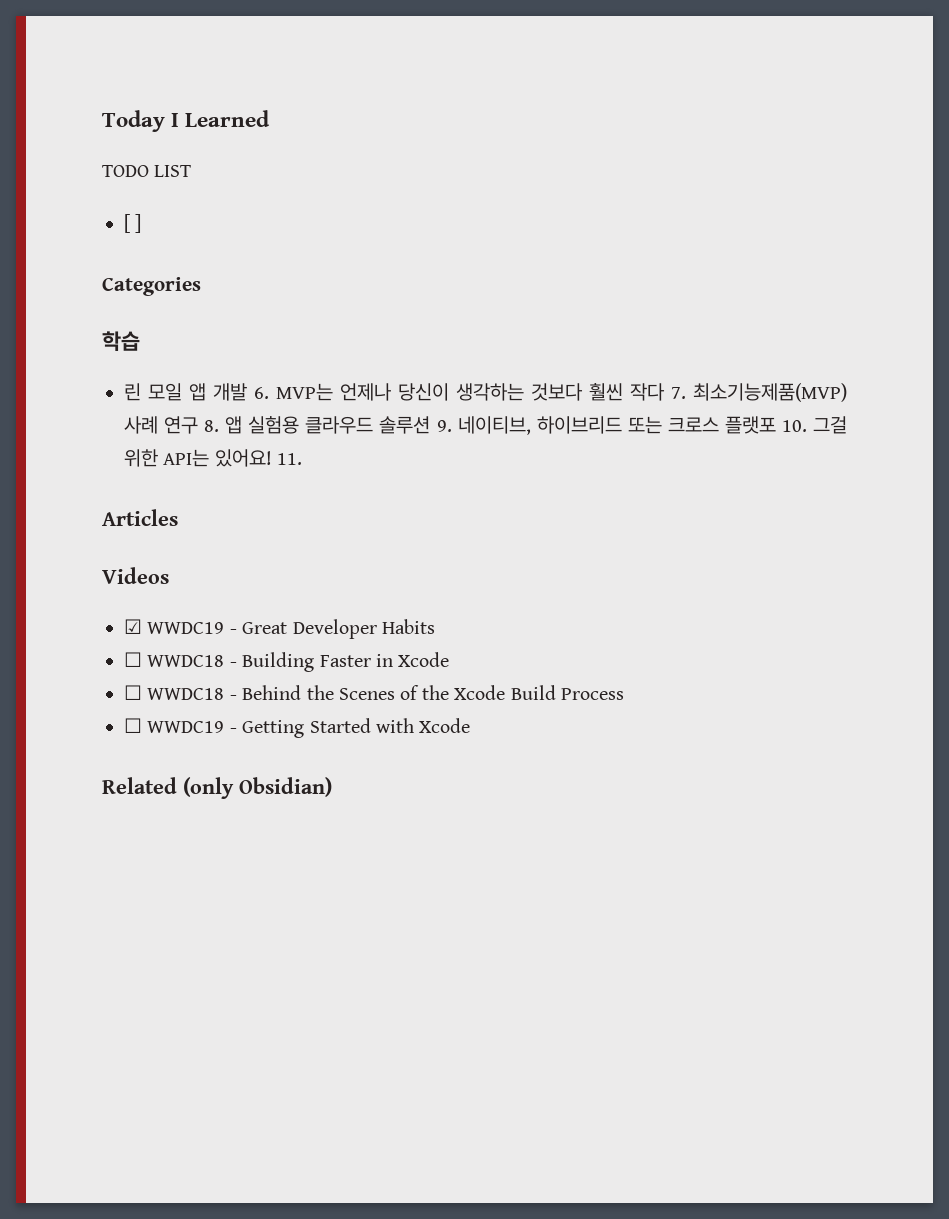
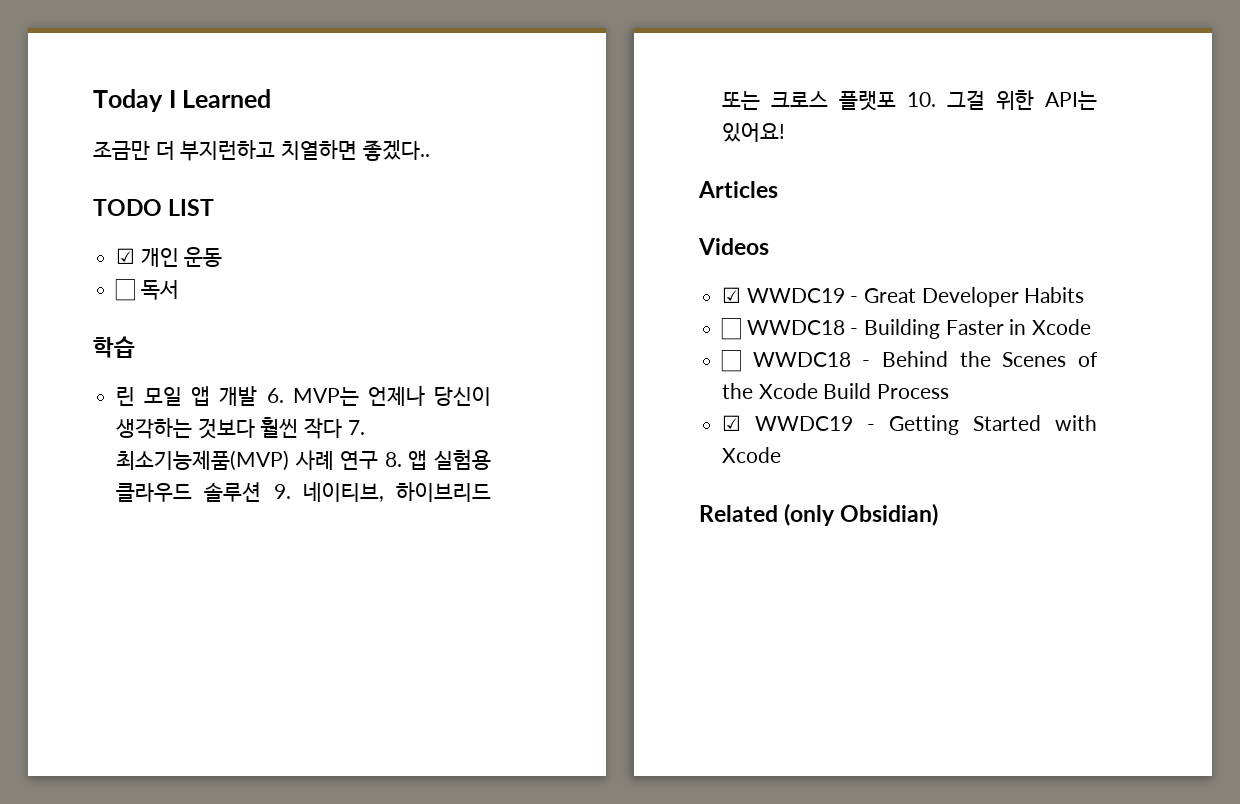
+ 조금만 더 부지런하고 치열하면 좋겠다..
  TODO LIST
- [ ]
- Categories
+ ☑ 개인 운동
+ ☐ 독서
- 11.
- ☐ WWDC19 - Getting Started with Xcode
+ ☑ WWDC19 - Getting Started with Xcode

